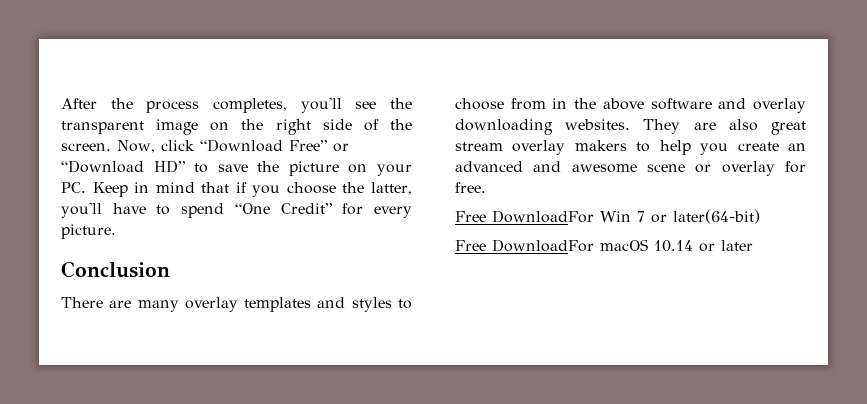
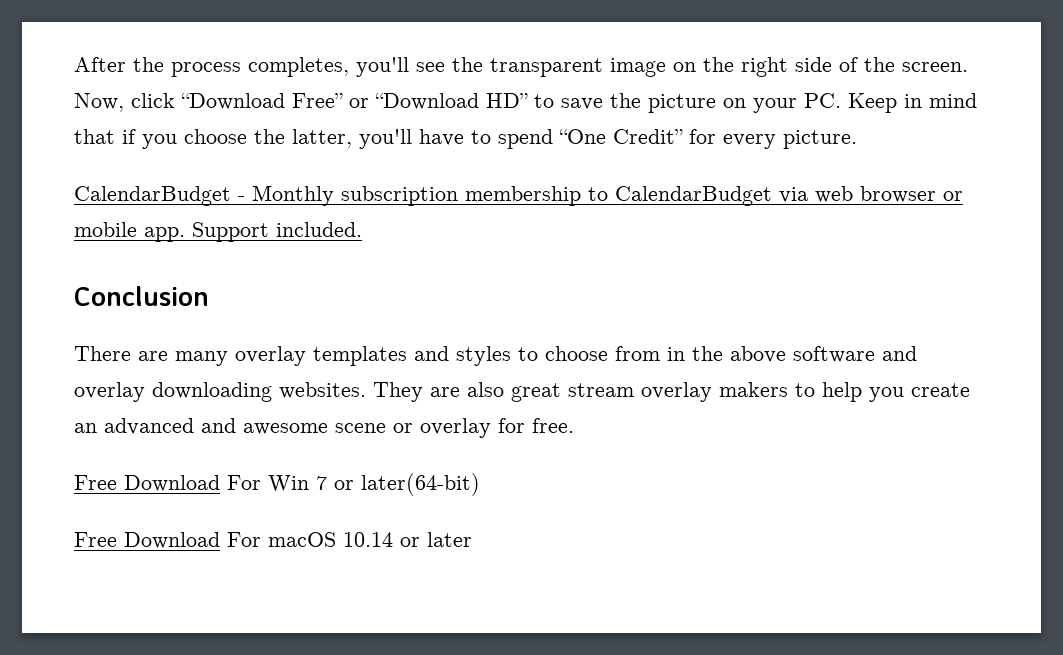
+ CalendarBudget - Monthly subscription membership to CalendarBudget via web browser or mobile app. Support included.
- Free DownloadFor Win 7 or later(64-bit)
+ Free Download For Win 7 or later(64-bit)
- Free DownloadFor macOS 10.14 or later
+ Free Download For macOS 10.14 or later

